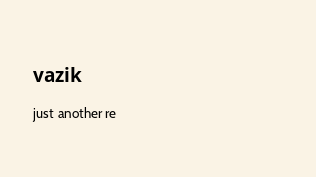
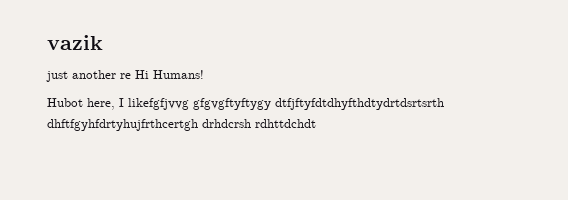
- just another re
+ just another re Hi Humans!
+ Hubot here, I likefgfjvvg gfgvgftyftygy dtfjftyfdtdhyfthdtydrtdsrtsrth dhftfgyhfdrtyhujfrthcertgh drhdcrsh rdhttdchdt

